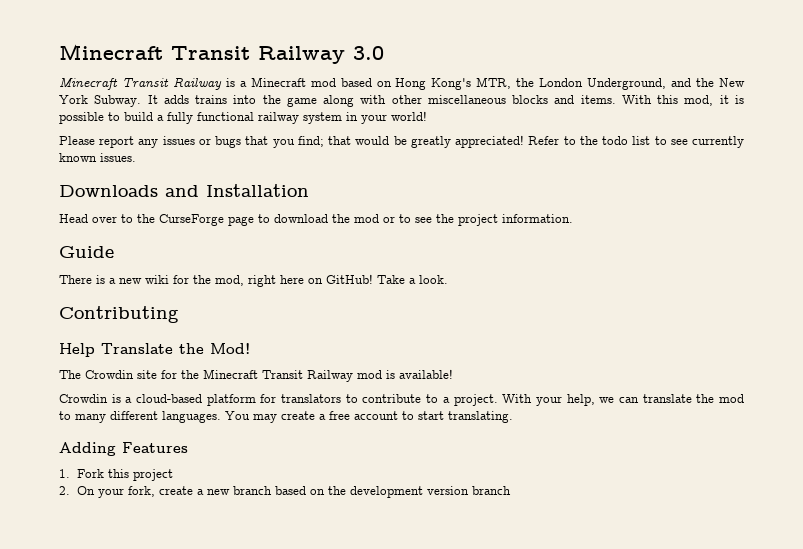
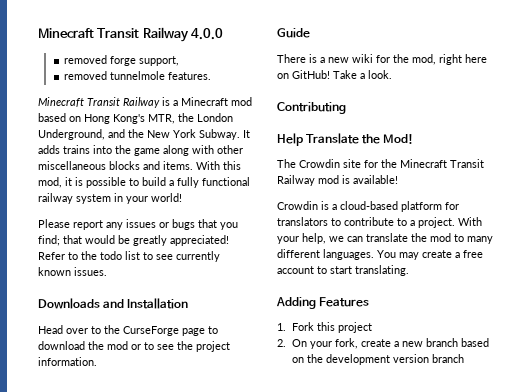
- Minecraft Transit Railway 3.0
+ Minecraft Transit Railway 4.0.0
+ removed forge support,
+ removed tunnelmole features.

